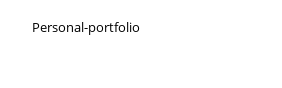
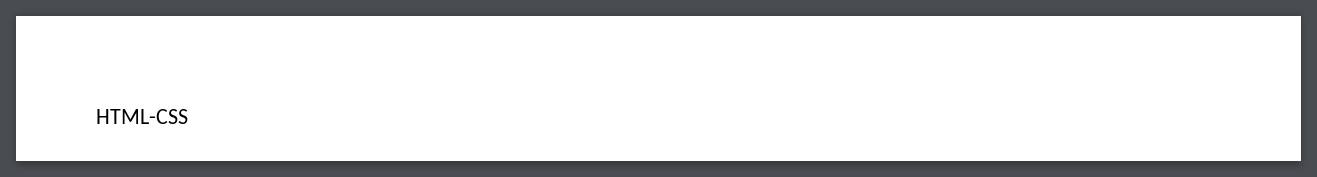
- Personal-portfolio
+ HTML-CSS

